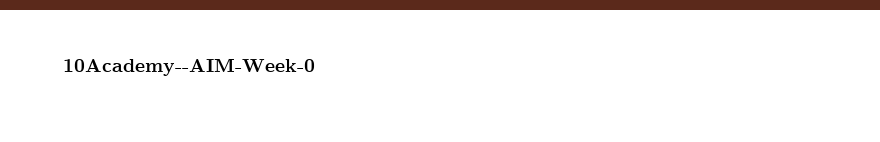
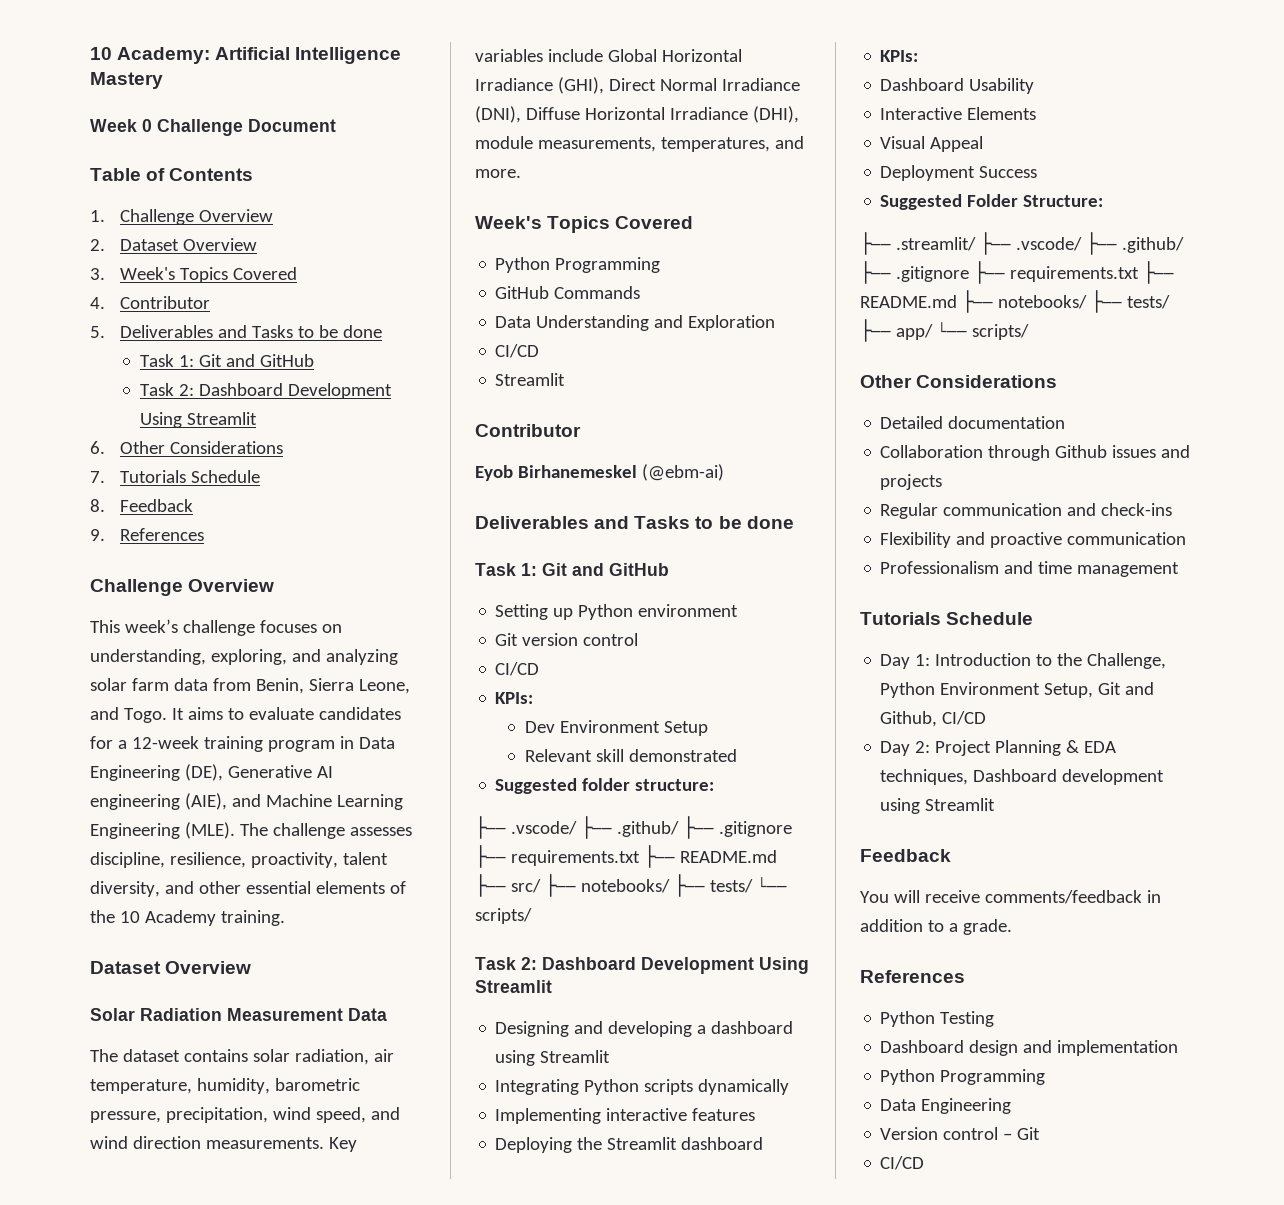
- 10Academy--AIM-Week-0
+ 10 Academy: Artificial Intelligence Mastery
+ Week 0 Challenge Document
+ Table of Contents
+ 1. Challenge Overview
+ 2. Dataset Overview
+ 3. Week's Topics Covered
+ 4. Contributor
+ 5. Deliverables and Tasks to be done
+ Task 1: Git and GitHub
+ Task 2: Dashboard Development Using Streamlit
+ 6. Other Considerations
+ 7. Tutorials Schedule
+ 8. Feedback
+ 9. References
+ Challenge Overview
+ This week’s challenge focuses on understanding, exploring, and analyzing solar farm data from Benin, Sierra Leone, and Togo. It aims to evaluate candidates for a 12-week training program in Data Engineering (DE), Generative AI engineering (AIE), and Machine Learning Engineering (MLE). The challenge assesses discipline, resilience, proactivity, talent diversity, and other essential elements of the 10 Academy training.
+ Dataset Overview
+ Solar Radiation Measurement Data
+ The dataset contains solar radiation, air temperature, humidity, barometric pressure, precipitation, wind speed, and wind direction measurements. Key variables include Global Horizontal Irradiance (GHI), Direct Normal Irradiance (DNI), Diffuse Horizontal Irradiance (DHI), module measurements, temperatures, and more.
+ Week's Topics Covered
+ Python Programming
+ GitHub Commands
+ Data Understanding and Exploration
+ CI/CD
+ Streamlit
+ Contributor
+ Eyob Birhanemeskel (@ebm-ai)
+ Deliverables and Tasks to be done
+ Task 1: Git and GitHub
+ Setting up Python environment
+ Git version control
+ CI/CD
+ KPIs:
+ Dev Environment Setup
+ Relevant skill demonstrated
+ Suggested folder structure:
+ ├── .vscode/ ├── .github/ ├── .gitignore ├── requirements.txt ├── README.md ├── src/ ├── notebooks/ ├── tests/ └── scripts/
+ Task 2: Dashboard Development Using Streamlit
+ Designing and developing a dashboard using Streamlit
+ Integrating Python scripts dynamically
+ Implementing interactive features
+ Deploying the Streamlit dashboard
+ KPIs:
+ Dashboard Usability
+ Interactive Elements
+ Visual Appeal
+ Deployment Success
+ Suggested Folder Structure:
+ ├── .streamlit/ ├── .vscode/ ├── .github/ ├── .gitignore ├── requirements.txt ├── README.md ├── notebooks/ ├── tests/ ├── app/ └── scripts/
+ Other Considerations
+ Detailed documentation
+ Collaboration through Github issues and projects
+ Regular communication and check-ins
+ Flexibility and proactive communication
+ Professionalism and time management
+ Tutorials Schedule
+ Day 1: Introduction to the Challenge, Python Environment Setup, Git and Github, CI/CD
+ Day 2: Project Planning & EDA techniques, Dashboard development using Streamlit
+ Feedback
+ You will receive comments/feedback in addition to a grade.
+ References
+ Python Testing
+ Dashboard design and implementation
+ Python Programming
+ Data Engineering
+ Version control – Git
+ CI/CD

